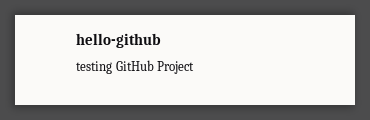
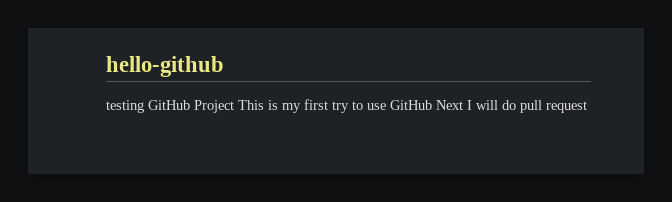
- testing GitHub Project
+ testing GitHub Project This is my first try to use GitHub Next I will do pull request

